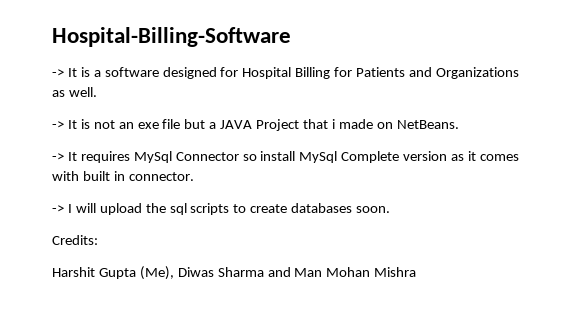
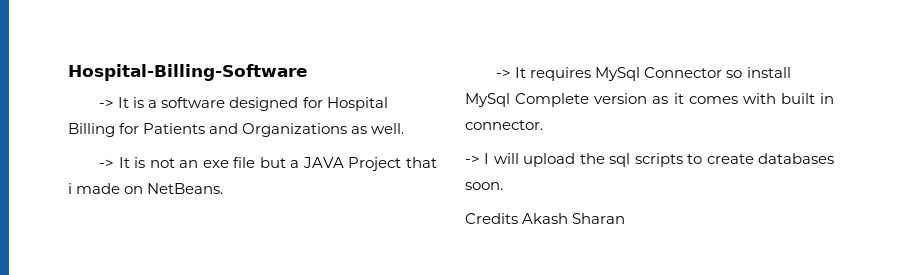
- Credits:
- Harshit Gupta (Me), Diwas Sharma and Man Mohan Mishra
+ Credits Akash Sharan

